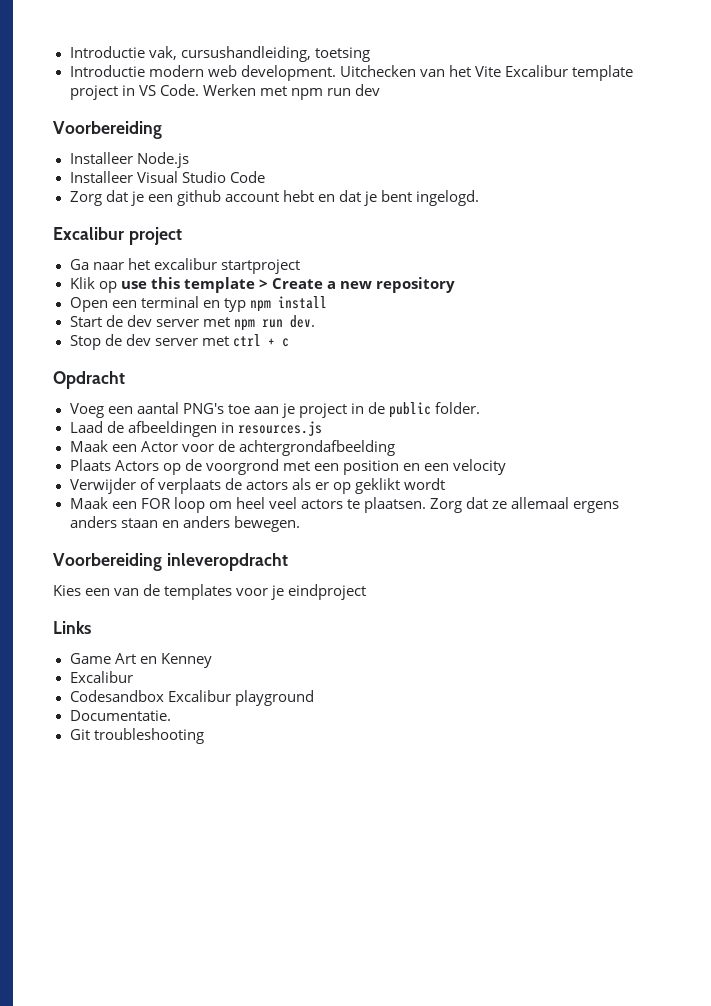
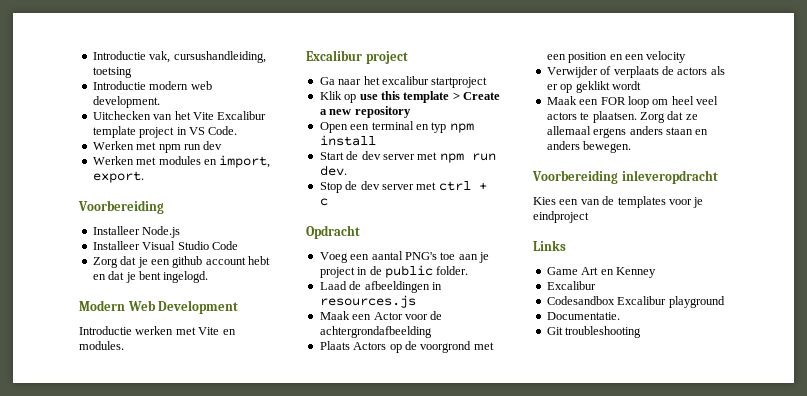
- Introductie modern web development. Uitchecken van het Vite Excalibur template project in VS Code. Werken met npm run dev
+ Introductie modern web development.
+ Uitchecken van het Vite Excalibur template project in VS Code.
+ Werken met npm run dev
+ Werken met modules en import, export.
+ Modern Web Development
+ Introductie werken met Vite en modules.

